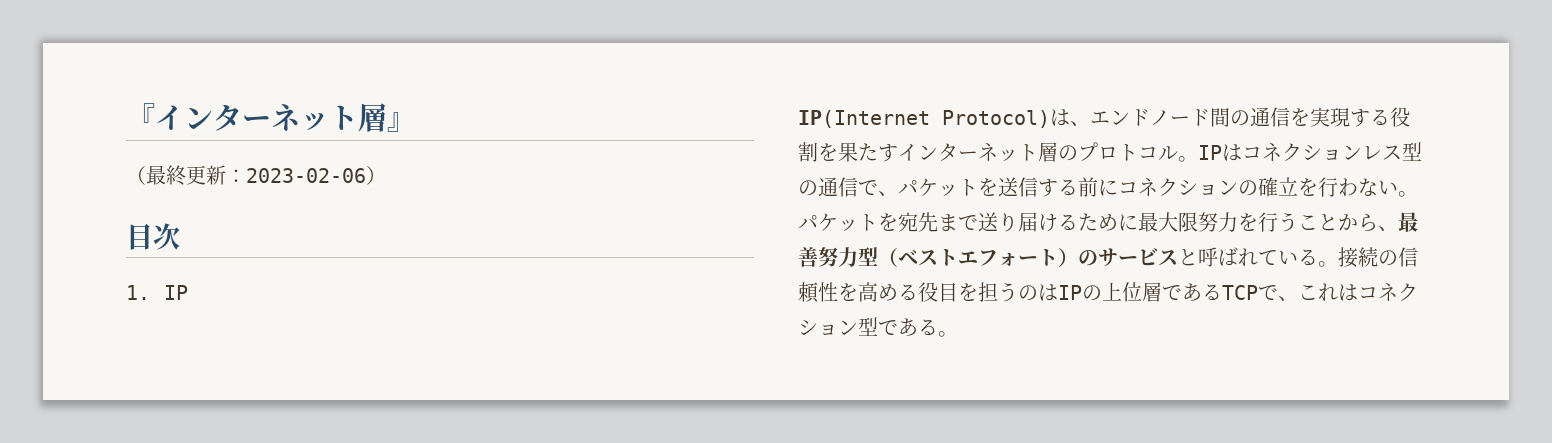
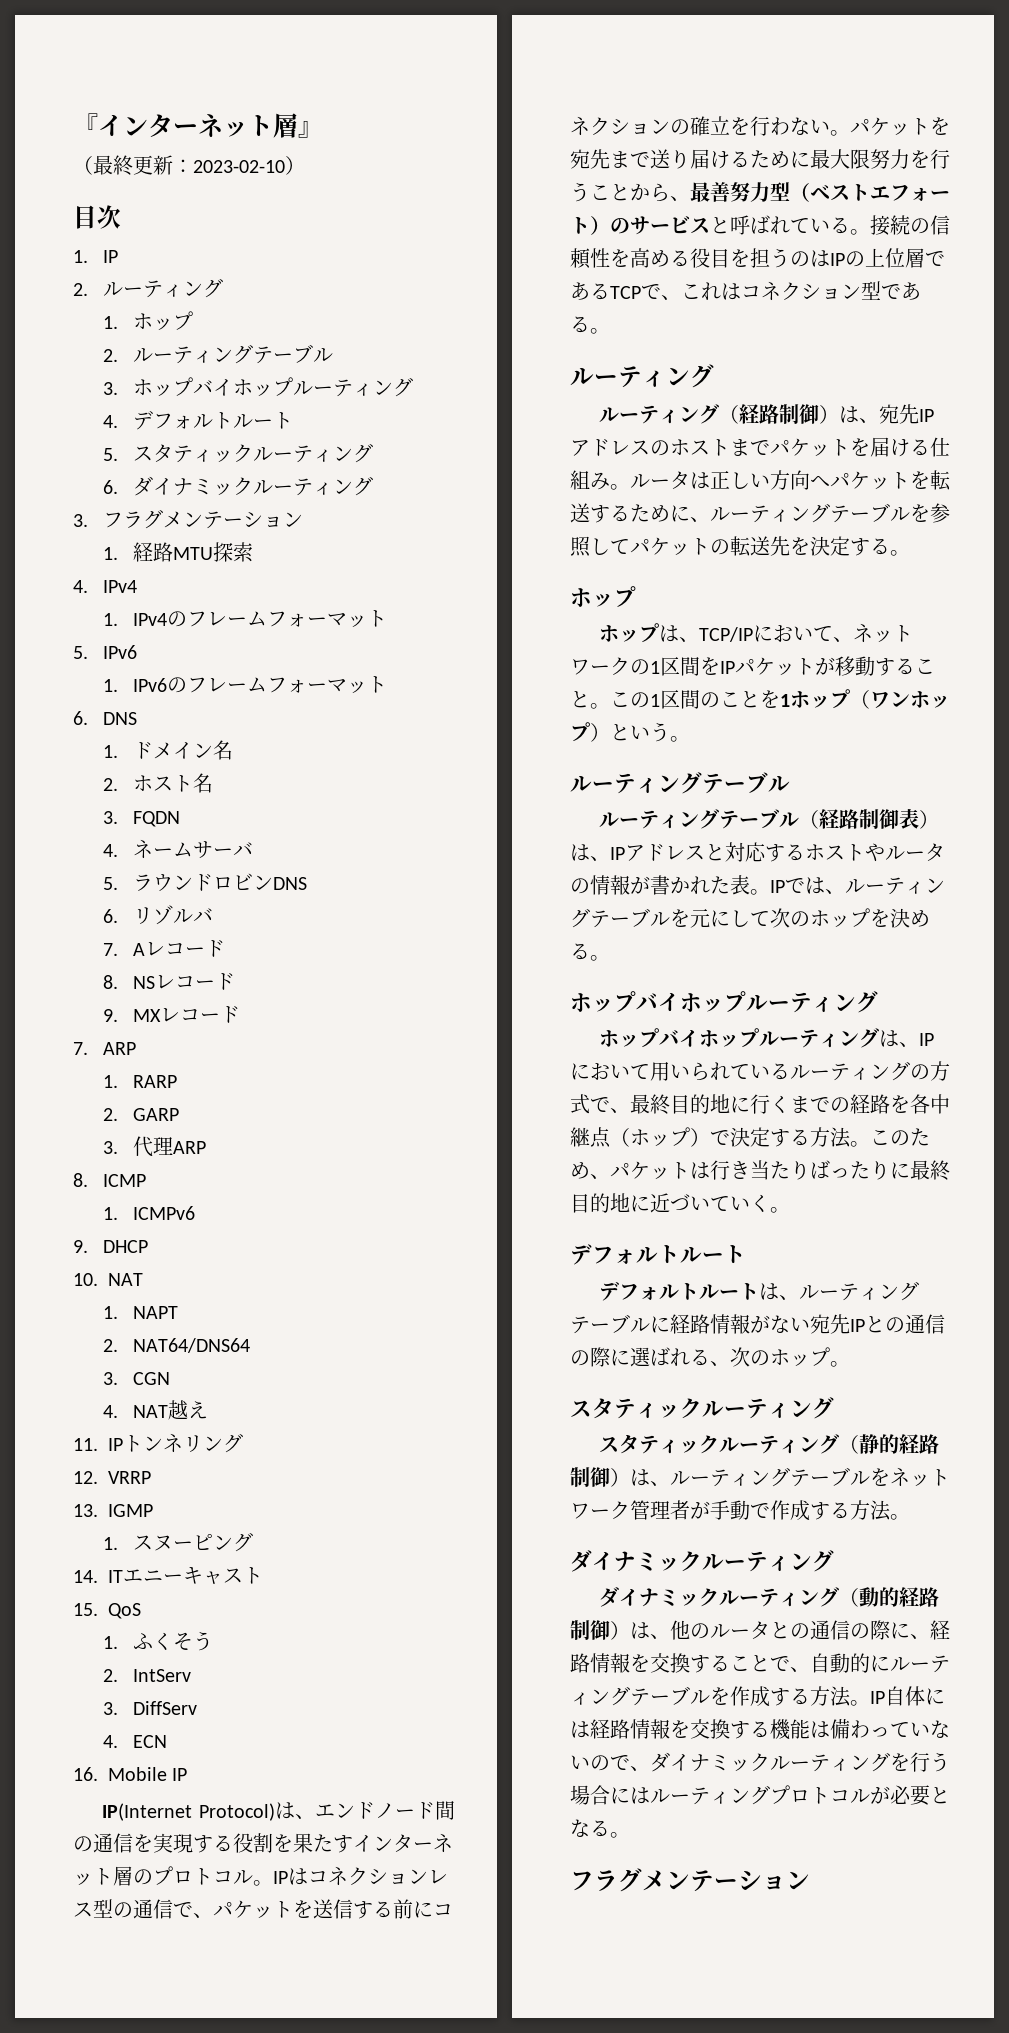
- （最終更新：2023-02-06）
+ （最終更新：2023-02-10）
  1. IP
+ 2.ルーティング
+ 1.ホップ
+ 2.ルーティングテーブル
+ 3.ホップバイホップルーティング
+ 4.デフォルトルート
+ 5.スタティックルーティング
+ 6.ダイナミックルーティング
+ 3.フラグメンテーション
+ 1.経路MTU探索
+ 4. IPv4
+ 1. IPv4のフレームフォーマット
+ 5. IPv6
+ 1. IPv6のフレームフォーマット
+ 6. DNS
+ 1.ドメイン名
+ 2.ホスト名
+ 3. FQDN
+ 4.ネームサーバ
+ 5.ラウンドロビンDNS
+ 6.リゾルバ
+ 7. Aレコード
+ 8. NSレコード
+ 9. MXレコード
+ 7. ARP
+ 1. RARP
+ 2. GARP
+ 3.代理ARP
+ 8. ICMP
+ 1. ICMPv6
+ 9. DHCP
+ 10. NAT
+ 1. NAPT
+ 2. NAT64/DNS64
+ 3. CGN
+ 4. NAT越え
+ 11. IPトンネリング
+ 12. VRRP
+ 13. IGMP
+ 1.スヌーピング
+ 14. ITエニーキャスト
+ 15. QoS
+ 1.ふくそう
+ 2. IntServ
+ 3. DiffServ
+ 4. ECN
+ 16. Mobile IP
  接続の信頼性を高める役目を担うのはIPの上位層であるTCPで、これはコネクション型である。
+ ルーティング
+ ルーティング（経路制御）は、宛先IPアドレスのホストまでパケットを届ける仕組み。ルータは正しい方向へパケットを転送するために、ルーティングテーブルを参照してパケットの転送先を決定する。
+ ホップ
+ ホップは、TCP/IPにおいて、ネットワークの1区間をIPパケットが移動すること。この1区間のことを1ホップ（ワンホップ）という。
+ ルーティングテーブル
+ ルーティングテーブル（経路制御表）は、IPアドレスと対応するホストやルータの情報が書かれた表。IPでは、ルーティングテーブルを元にして次のホップを決める。
+ ホップバイホップルーティング
+ ホップバイホップルーティングは、IPにおいて用いられているルーティングの方式で、最終目的地に行くまでの経路を各中継点（ホップ）で決定する方法。このため、パケットは行き当たりばったりに最終目的地に近づいていく。
+ デフォルトルート
+ デフォルトルートは、ルーティングテーブルに経路情報がない宛先IPとの通信の際に選ばれる、次のホップ。
+ スタティックルーティング
+ スタティックルーティング（静的経路制御）は、ルーティングテーブルをネットワーク管理者が手動で作成する方法。
+ ダイナミックルーティング
+ ダイナミックルーティング（動的経路制御）は、他のルータとの通信の際に、経路情報を交換することで、自動的にルーティングテーブルを作成する方法。IP自体には経路情報を交換する機能は備わっていないので、ダイナミックルーティングを行う場合にはルーティングプロトコルが必要となる。
+ フラグメンテーション

